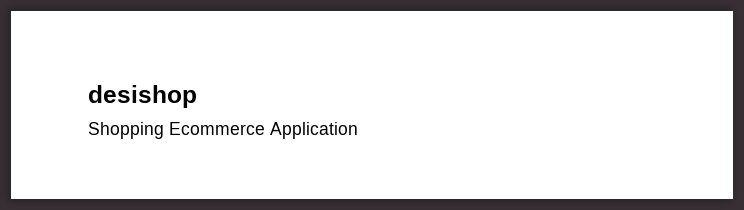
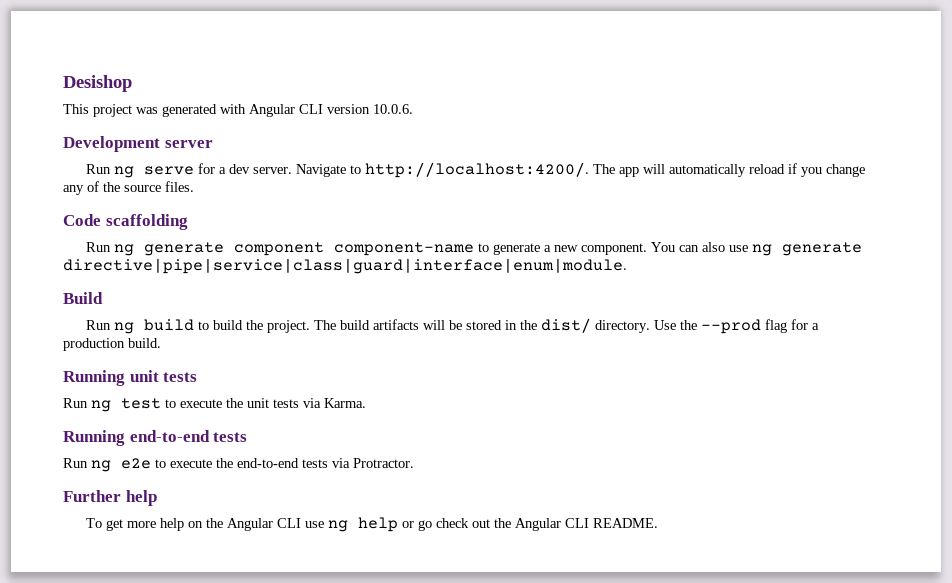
- desishop
- Shopping Ecommerce Application
+ Desishop
+ This project was generated with Angular CLI version 10.0.6.
+ Development server
+ Run ng serve for a dev server. Navigate to http://localhost:4200/. The app will automatically reload if you change any of the source files.
+ Code scaffolding
+ Run ng generate component component-name to generate a new component. You can also use ng generate directive|pipe|service|class|guard|interface|enum|module.
+ Build
+ Run ng build to build the project. The build artifacts will be stored in the dist/ directory. Use the --prod flag for a production build.
+ Running unit tests
+ Run ng test to execute the unit tests via Karma.
+ Running end-to-end tests
+ Run ng e2e to execute the end-to-end tests via Protractor.
+ Further help
+ To get more help on the Angular CLI use ng help or go check out the Angular CLI README.

